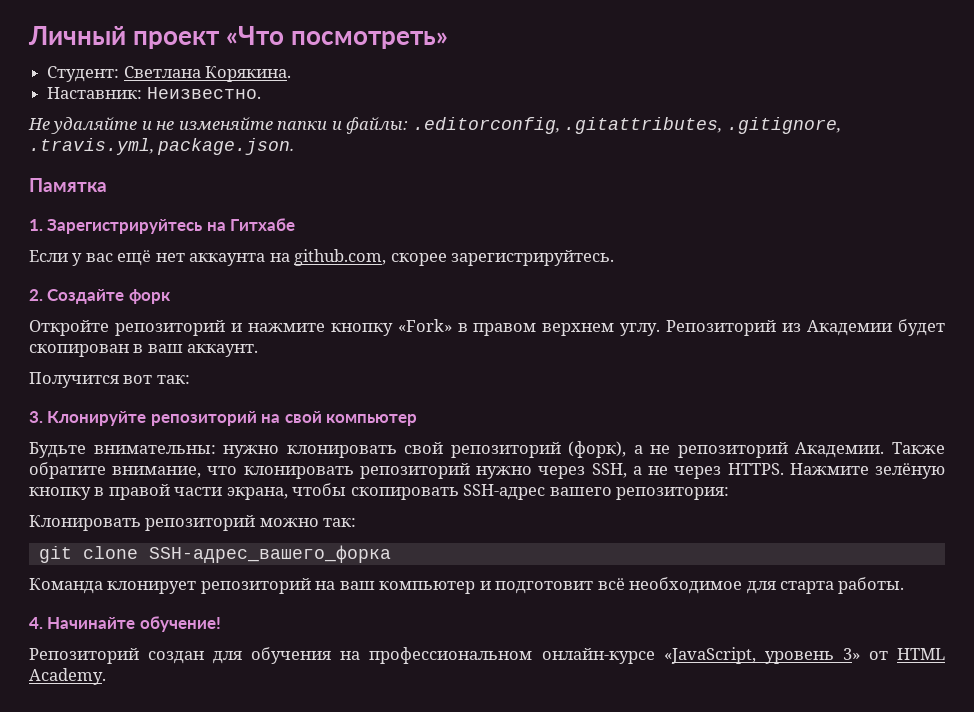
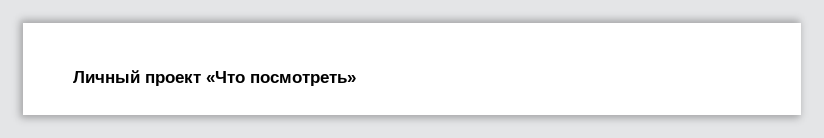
- Студент: Светлана Корякина.
- Наставник: Неизвестно.
- Не удаляйте и не изменяйте папки и файлы: .editorconfig, .gitattributes, .gitignore, .travis.yml, package.json.
- Памятка
- 1. Зарегистрируйтесь на Гитхабе
- Если у вас ещё нет аккаунта на github.com, скорее зарегистрируйтесь.
- 2. Создайте форк
- Откройте репозиторий и нажмите кнопку «Fork» в правом верхнем углу. Репозиторий из Академии будет скопирован в ваш аккаунт.
- Получится вот так:
- 3. Клонируйте репозиторий на свой компьютер
- Будьте внимательны: нужно клонировать свой репозиторий (форк), а не репозиторий Академии. Также обратите внимание, что клонировать репозиторий нужно через SSH, а не через HTTPS. Нажмите зелёную кнопку в правой части экрана, чтобы скопировать SSH-адрес вашего репозитория:
- Клонировать репозиторий можно так:
- git clone SSH-адрес_вашего_форка
- Команда клонирует репозиторий на ваш компьютер и подготовит всё необходимое для старта работы.
- 4. Начинайте обучение!
- Репозиторий создан для обучения на профессиональном онлайн‑курсе «JavaScript, уровень 3» от HTML Academy.

